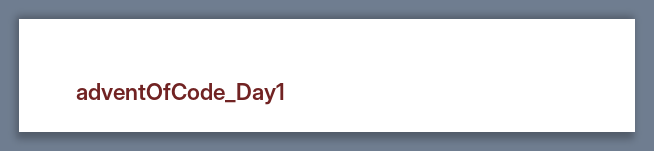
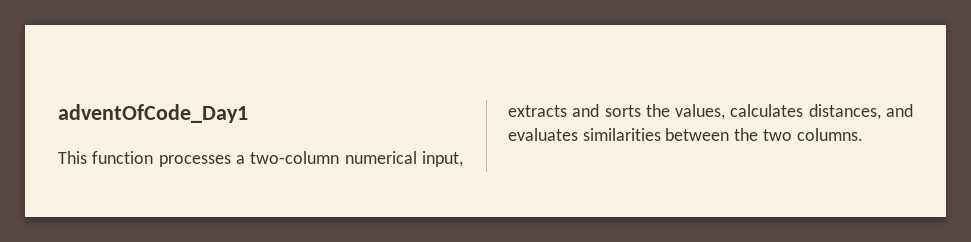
+ This function processes a two-column numerical input, extracts and sorts the values, calculates distances, and evaluates similarities between the two columns.

